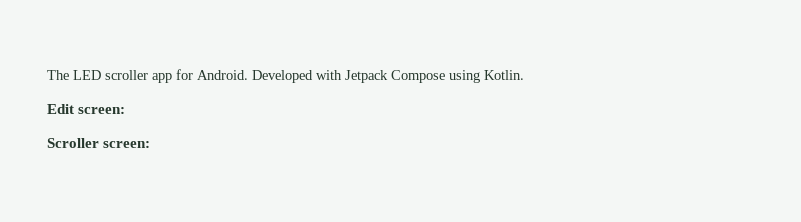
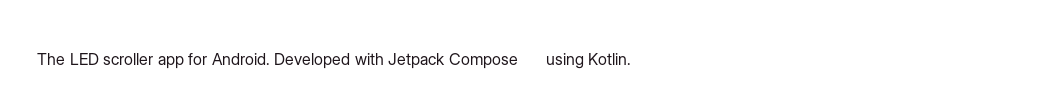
- Edit screen:
- Scroller screen:

